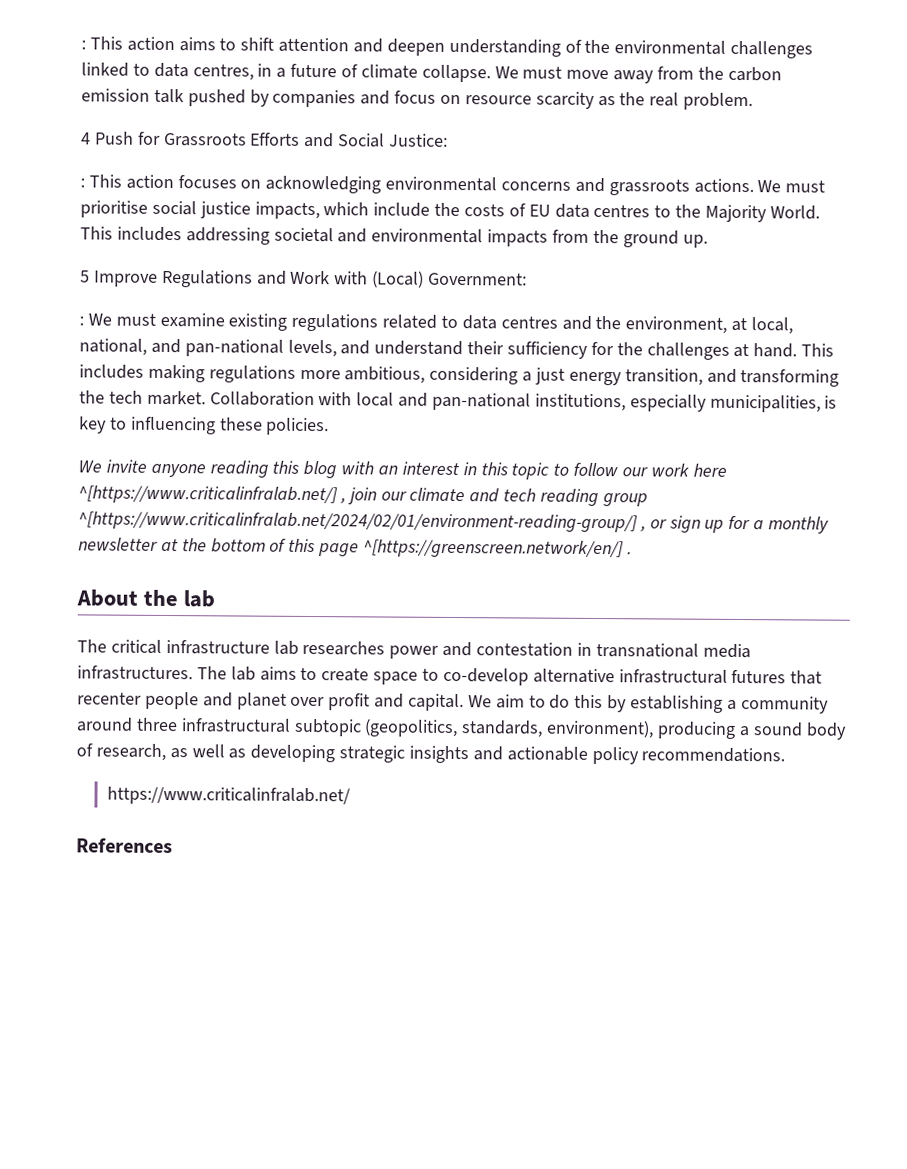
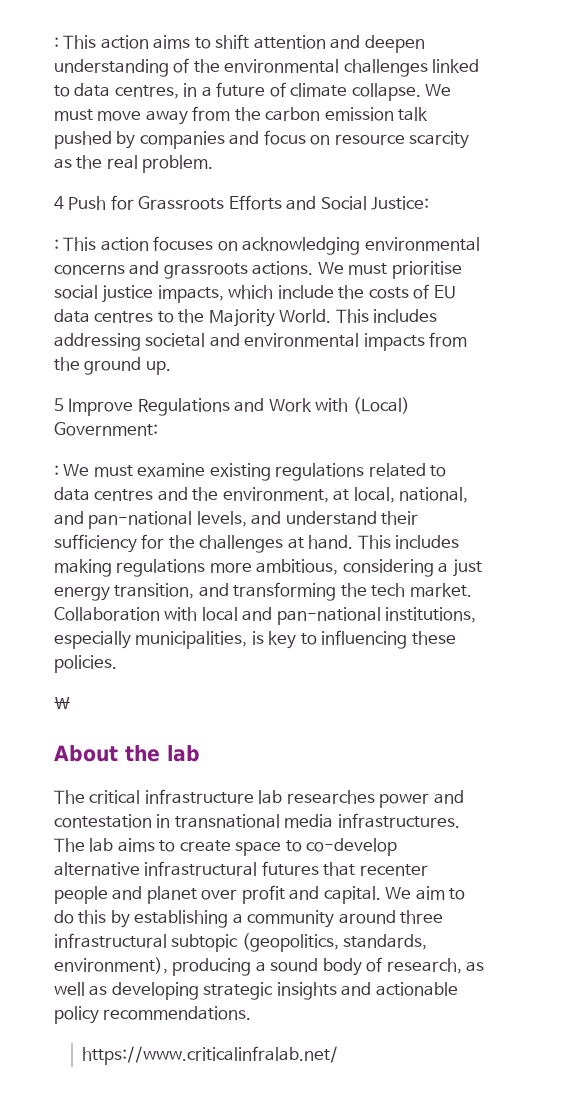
- We invite anyone reading this blog with an interest in this topic to follow our work here ^[https://www.criticalinfralab.net/] , join our climate and tech reading group ^[https://www.criticalinfralab.net/2024/02/01/environment-reading-group/] , or sign up for a monthly newsletter at the bottom of this page ^[https://greenscreen.network/en/] .
+ \
- References

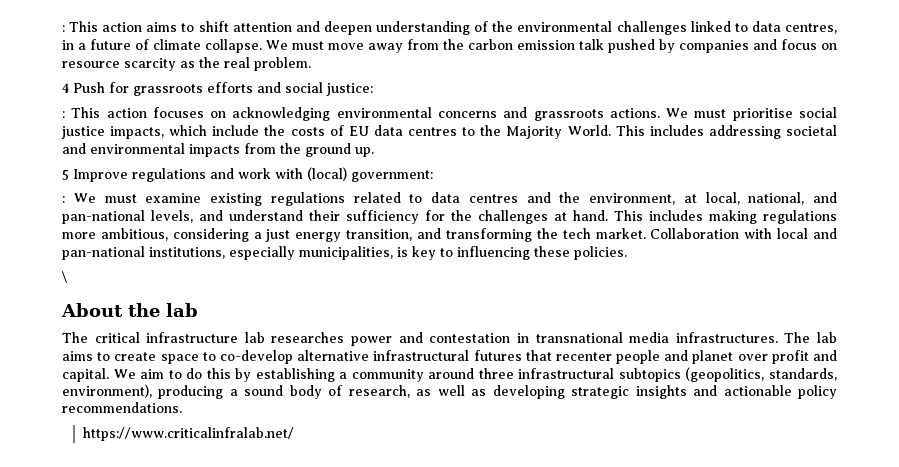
- 4 Push for Grassroots Efforts and Social Justice:
+ 4 Push for grassroots efforts and social justice:
- 5 Improve Regulations and Work with (Local) Government:
+ 5 Improve regulations and work with (local) government:
- We aim to do this by establishing a community around three infrastructural subtopic (geopolitics, standards, environment), producing a sound body of research, as well as developing strategic insights and actionable policy recommendations.
+ We aim to do this by establishing a community around three infrastructural subtopics (geopolitics, standards, environment), producing a sound body of research, as well as developing strategic insights and actionable policy recommendations.

